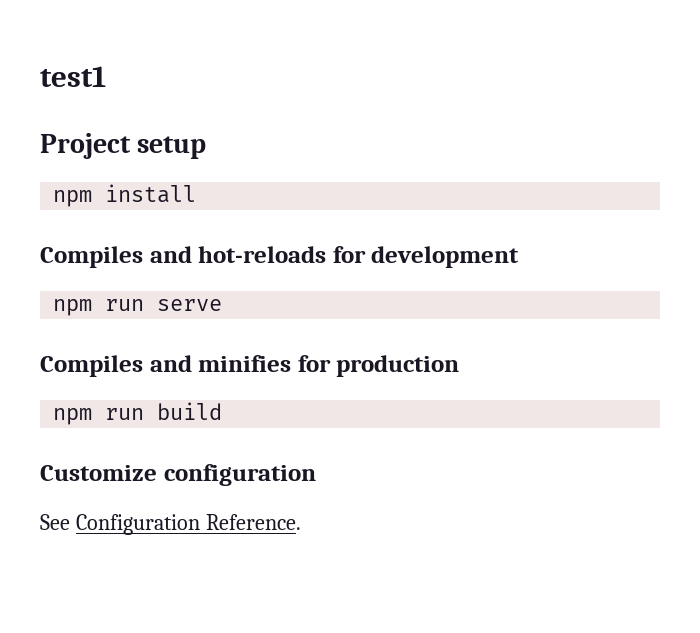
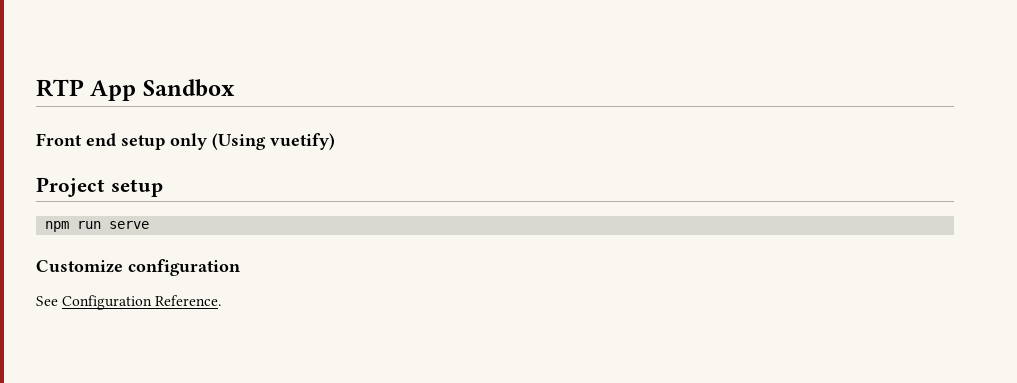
- test1
+ RTP App Sandbox
+ Front end setup only (Using vuetify)
  Project setup
- npm install
- Compiles and hot-reloads for development
  npm run serve
- Compiles and minifies for production
- npm run build

